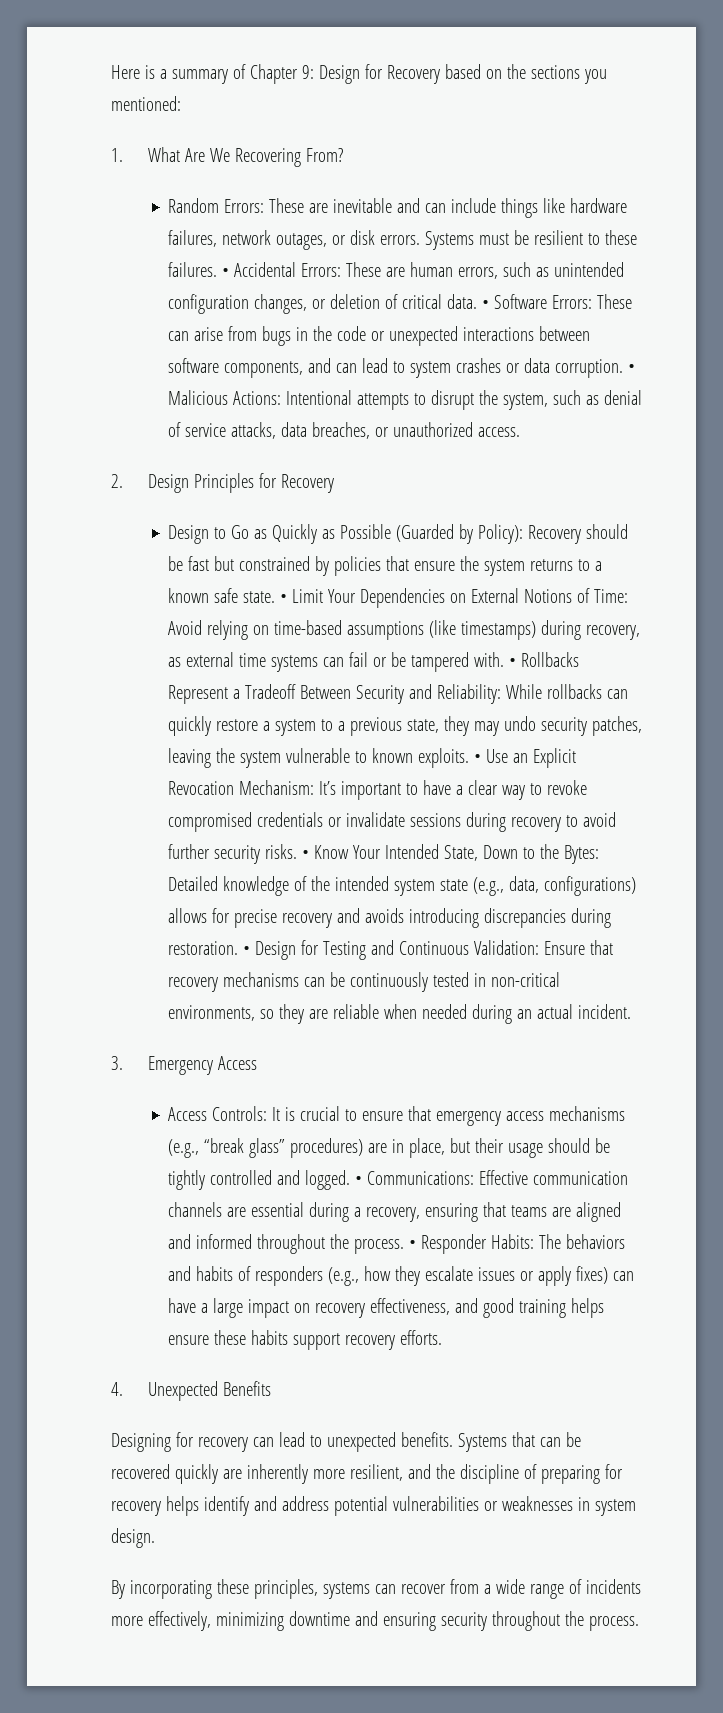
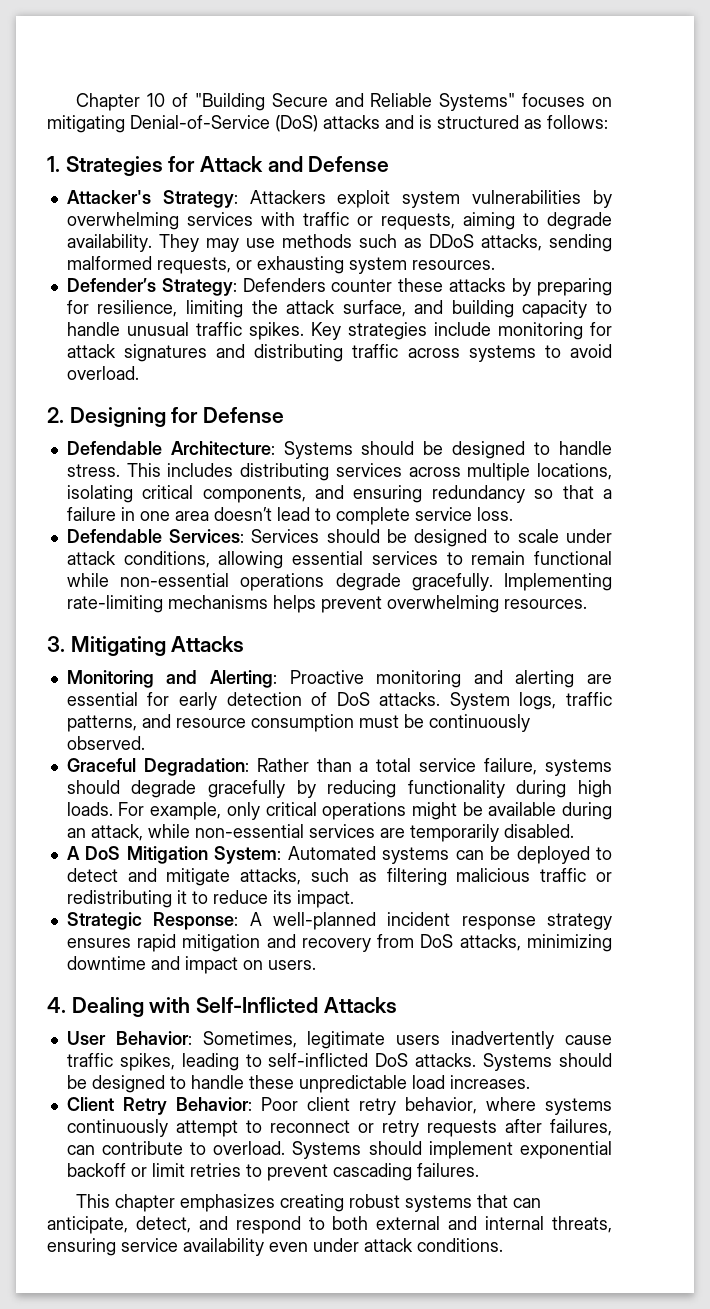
- Here is a summary of Chapter 9: Design for Recovery based on the sections you mentioned:
- 1. What Are We Recovering From?
- Random Errors: These are inevitable and can include things like hardware failures, network outages, or disk errors. Systems must be resilient to these failures. • Accidental Errors: These are human errors, such as unintended configuration changes, or deletion of critical data. • Software Errors: These can arise from bugs in the code or unexpected interactions between software components, and can lead to system crashes or data corruption. • Malicious Actions: Intentional attempts to disrupt the system, such as denial of service attacks, data breaches, or unauthorized access.
- 2. Design Principles for Recovery
- Design to Go as Quickly as Possible (Guarded by Policy): Recovery should be fast but constrained by policies that ensure the system returns to a known safe state. • Limit Your Dependencies on External Notions of Time: Avoid relying on time-based assumptions (like timestamps) during recovery, as external time systems can fail or be tampered with. • Rollbacks Represent a Tradeoff Between Security and Reliability: While rollbacks can quickly restore a system to a previous state, they may undo security patches, leaving the system vulnerable to known exploits. • Use an Explicit Revocation Mechanism: It’s important to have a clear way to revoke compromised credentials or invalidate sessions during recovery to avoid further security risks. • Know Your Intended State, Down to the Bytes: Detailed knowledge of the intended system state (e.g., data, configurations) allows for precise recovery and avoids introducing discrepancies during restoration. • Design for Testing and Continuous Validation: Ensure that recovery mechanisms can be continuously tested in non-critical environments, so they are reliable when needed during an actual incident.
- 3. Emergency Access
- Access Controls: It is crucial to ensure that emergency access mechanisms (e.g., “break glass” procedures) are in place, but their usage should be tightly controlled and logged. • Communications: Effective communication channels are essential during a recovery, ensuring that teams are aligned and informed throughout the process. • Responder Habits: The behaviors and habits of responders (e.g., how they escalate issues or apply fixes) can have a large impact on recovery effectiveness, and good training helps ensure these habits support recovery efforts.
- 4. Unexpected Benefits
- Designing for recovery can lead to unexpected benefits. Systems that can be recovered quickly are inherently more resilient, and the discipline of preparing for recovery helps identify and address potential vulnerabilities or weaknesses in system design.
- By incorporating these principles, systems can recover from a wide range of incidents more effectively, minimizing downtime and ensuring security throughout the process.
+ Chapter 10 of "Building Secure and Reliable Systems" focuses on mitigating Denial-of-Service (DoS) attacks and is structured as follows:
+ 1. Strategies for Attack and Defense
+ Attacker's Strategy: Attackers exploit system vulnerabilities by overwhelming services with traffic or requests, aiming to degrade availability. They may use methods such as DDoS attacks, sending malformed requests, or exhausting system resources.
+ Defender’s Strategy: Defenders counter these attacks by preparing for resilience, limiting the attack surface, and building capacity to handle unusual traffic spikes. Key strategies include monitoring for attack signatures and distributing traffic across systems to avoid overload.
+ 2. Designing for Defense
+ Defendable Architecture: Systems should be designed to handle stress. This includes distributing services across multiple locations, isolating critical components, and ensuring redundancy so that a failure in one area doesn’t lead to complete service loss.
+ Defendable Services: Services should be designed to scale under attack conditions, allowing essential services to remain functional while non-essential operations degrade gracefully. Implementing rate-limiting mechanisms helps prevent overwhelming resources.
+ 3. Mitigating Attacks
+ Monitoring and Alerting: Proactive monitoring and alerting are essential for early detection of DoS attacks. System logs, traffic patterns, and resource consumption must be continuously observed.
+ Graceful Degradation: Rather than a total service failure, systems should degrade gracefully by reducing functionality during high loads. For example, only critical operations might be available during an attack, while non-essential services are temporarily disabled.
+ A DoS Mitigation System: Automated systems can be deployed to detect and mitigate attacks, such as filtering malicious traffic or redistributing it to reduce its impact.
+ Strategic Response: A well-planned incident response strategy ensures rapid mitigation and recovery from DoS attacks, minimizing downtime and impact on users.
+ 4. Dealing with Self-Inflicted Attacks
+ User Behavior: Sometimes, legitimate users inadvertently cause traffic spikes, leading to self-inflicted DoS attacks. Systems should be designed to handle these unpredictable load increases.
+ Client Retry Behavior: Poor client retry behavior, where systems continuously attempt to reconnect or retry requests after failures, can contribute to overload. Systems should implement exponential backoff or limit retries to prevent cascading failures.
+ This chapter emphasizes creating robust systems that can anticipate, detect, and respond to both external and internal threats, ensuring service availability even under attack conditions.

